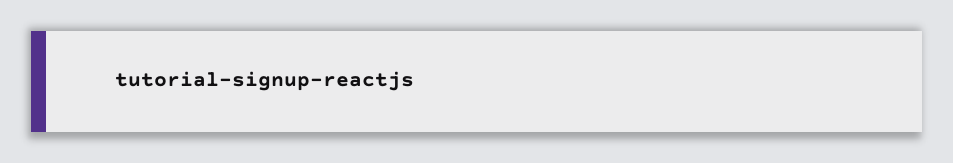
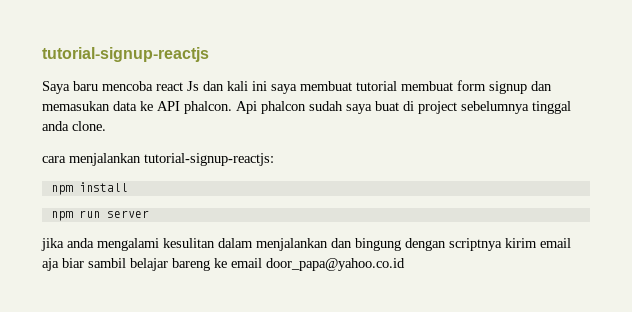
+ Saya baru mencoba react Js dan kali ini saya membuat tutorial membuat form signup dan memasukan data ke API phalcon. Api phalcon sudah saya buat di project sebelumnya tinggal anda clone.
+ cara menjalankan tutorial-signup-reactjs:
+ npm install
+ npm run server
+ jika anda mengalami kesulitan dalam menjalankan dan bingung dengan scriptnya kirim email aja biar sambil belajar bareng ke email door_papa@yahoo.co.id

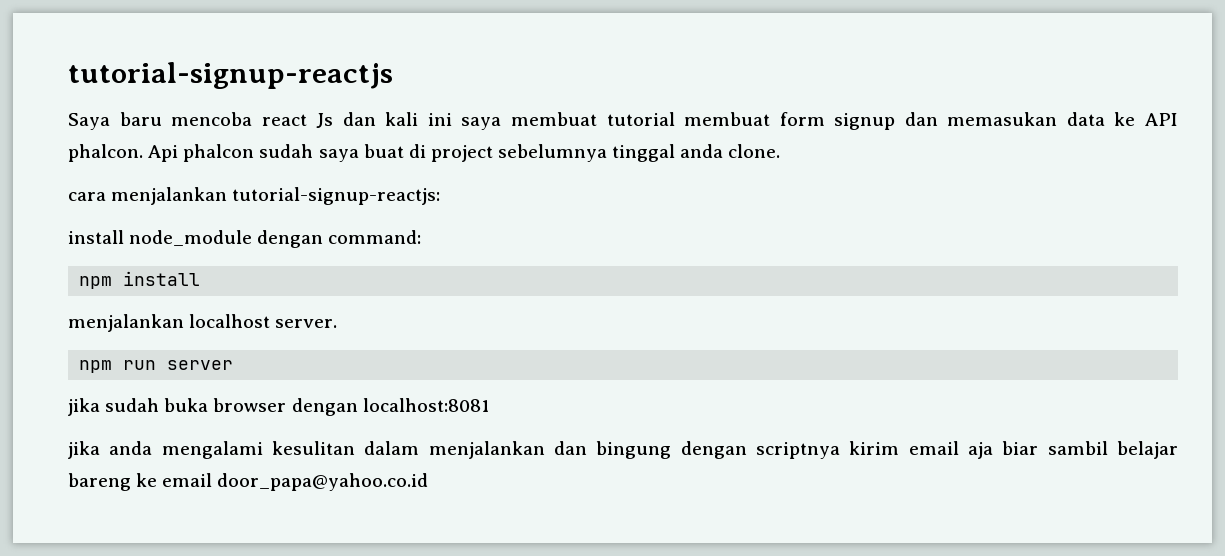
+ install node_module dengan command:
+ menjalankan localhost server.
+ jika sudah buka browser dengan localhost:8081

